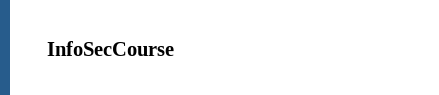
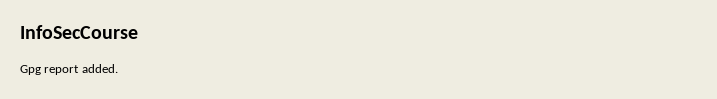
+ Gpg report added.

